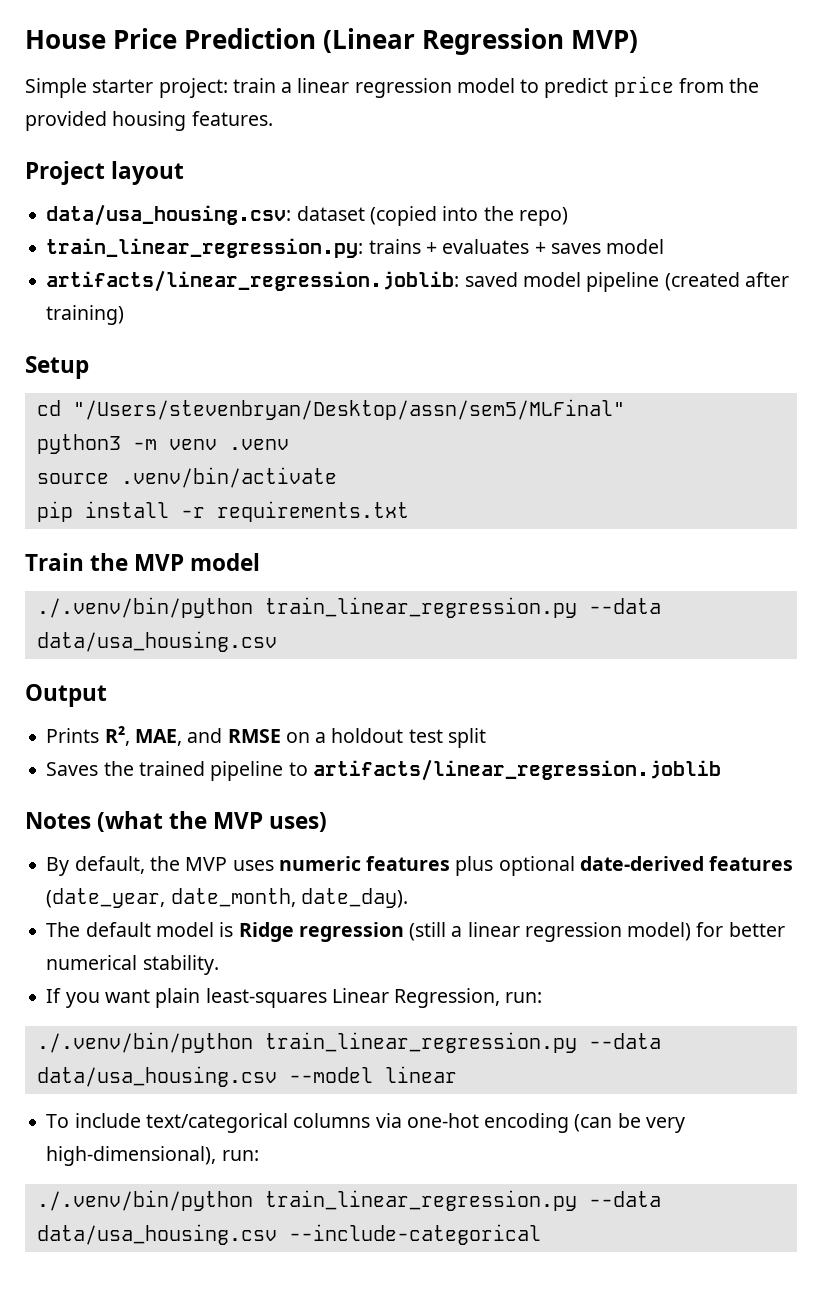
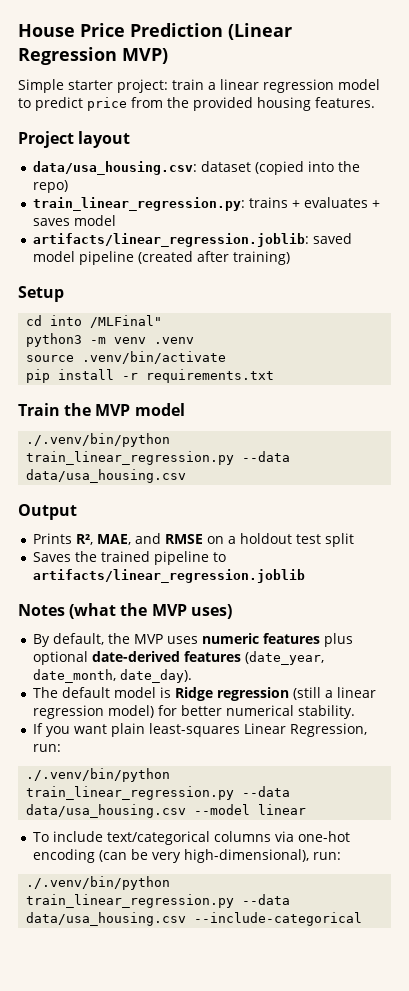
- cd "/Users/stevenbryan/Desktop/assn/sem5/MLFinal"
+ cd into /MLFinal"

